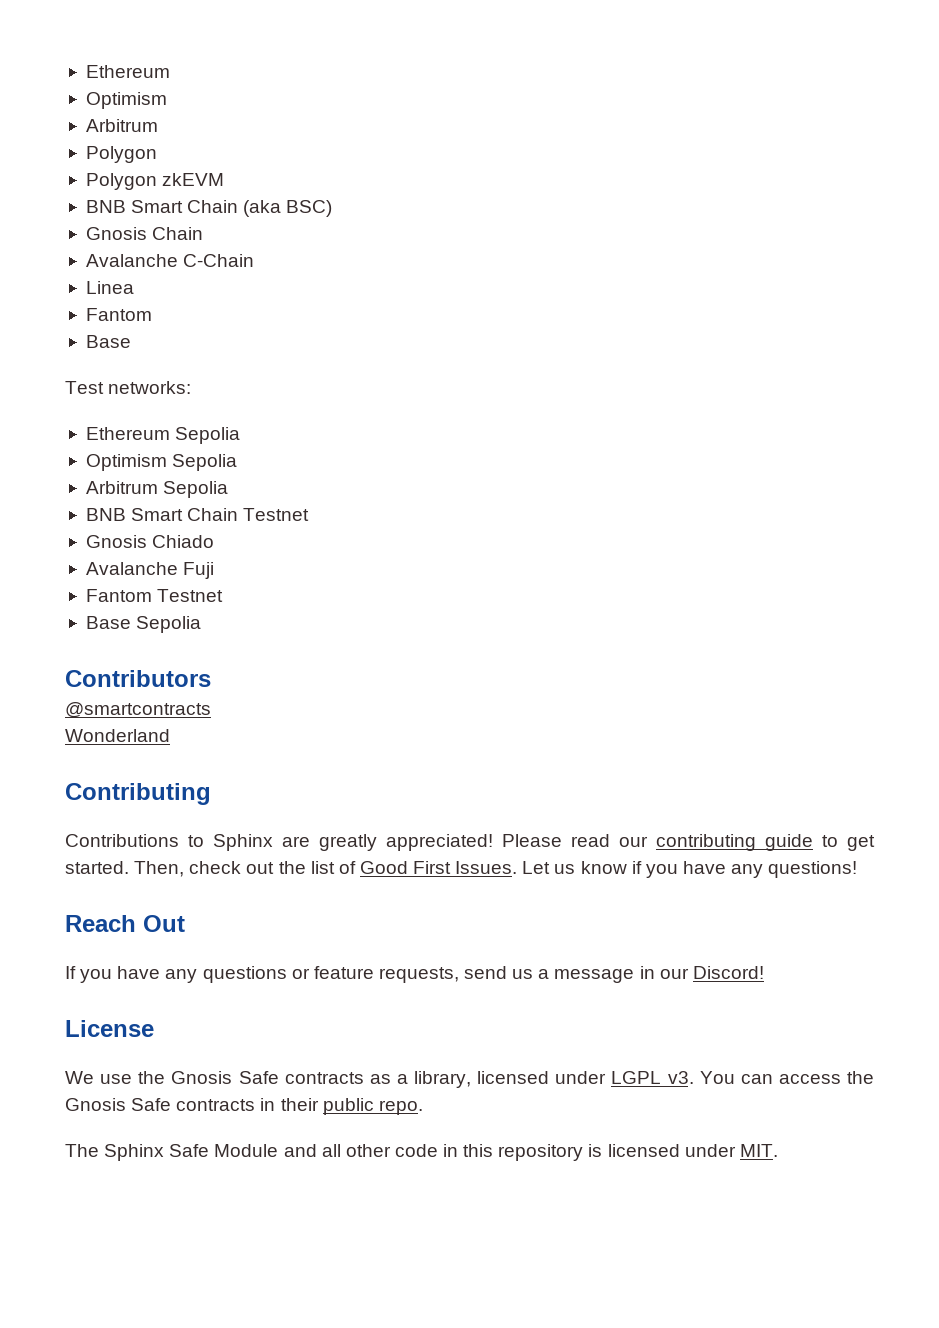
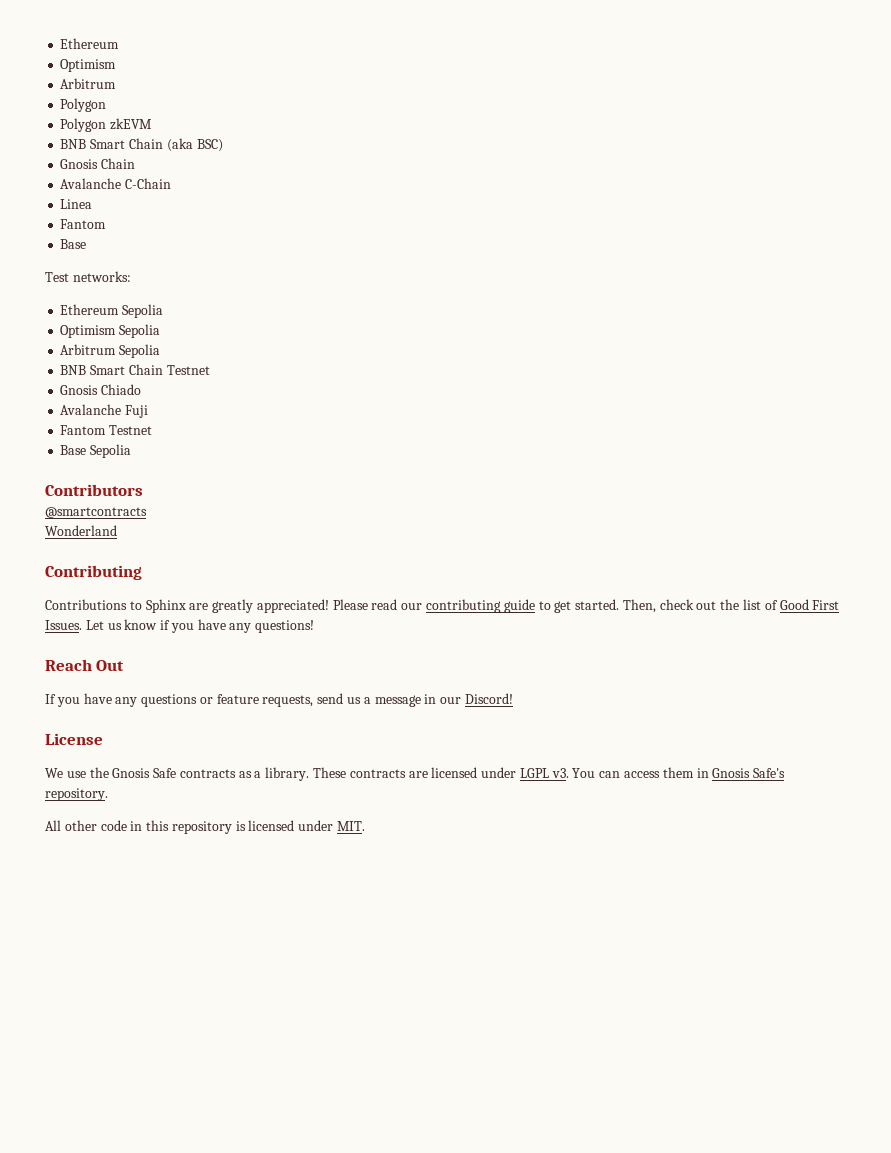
- We use the Gnosis Safe contracts as a library, licensed under LGPL v3.
+ We use the Gnosis Safe contracts as a library. These contracts are licensed under LGPL v3.
- You can access the Gnosis Safe contracts in their public repo.
- The Sphinx Safe Module and all other code in this repository is licensed under MIT.
+ You can access them in Gnosis Safe's repository.
+ All other code in this repository is licensed under MIT.

